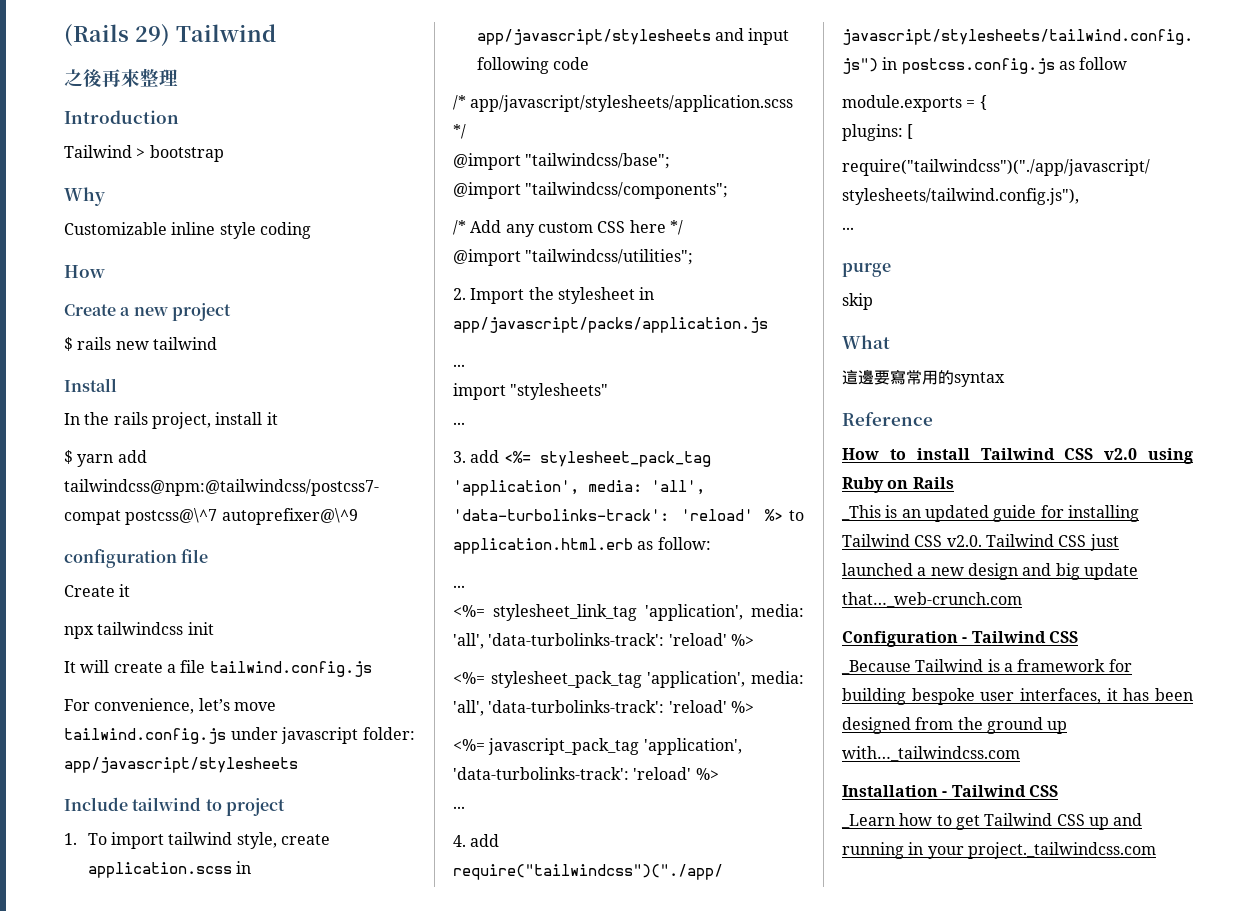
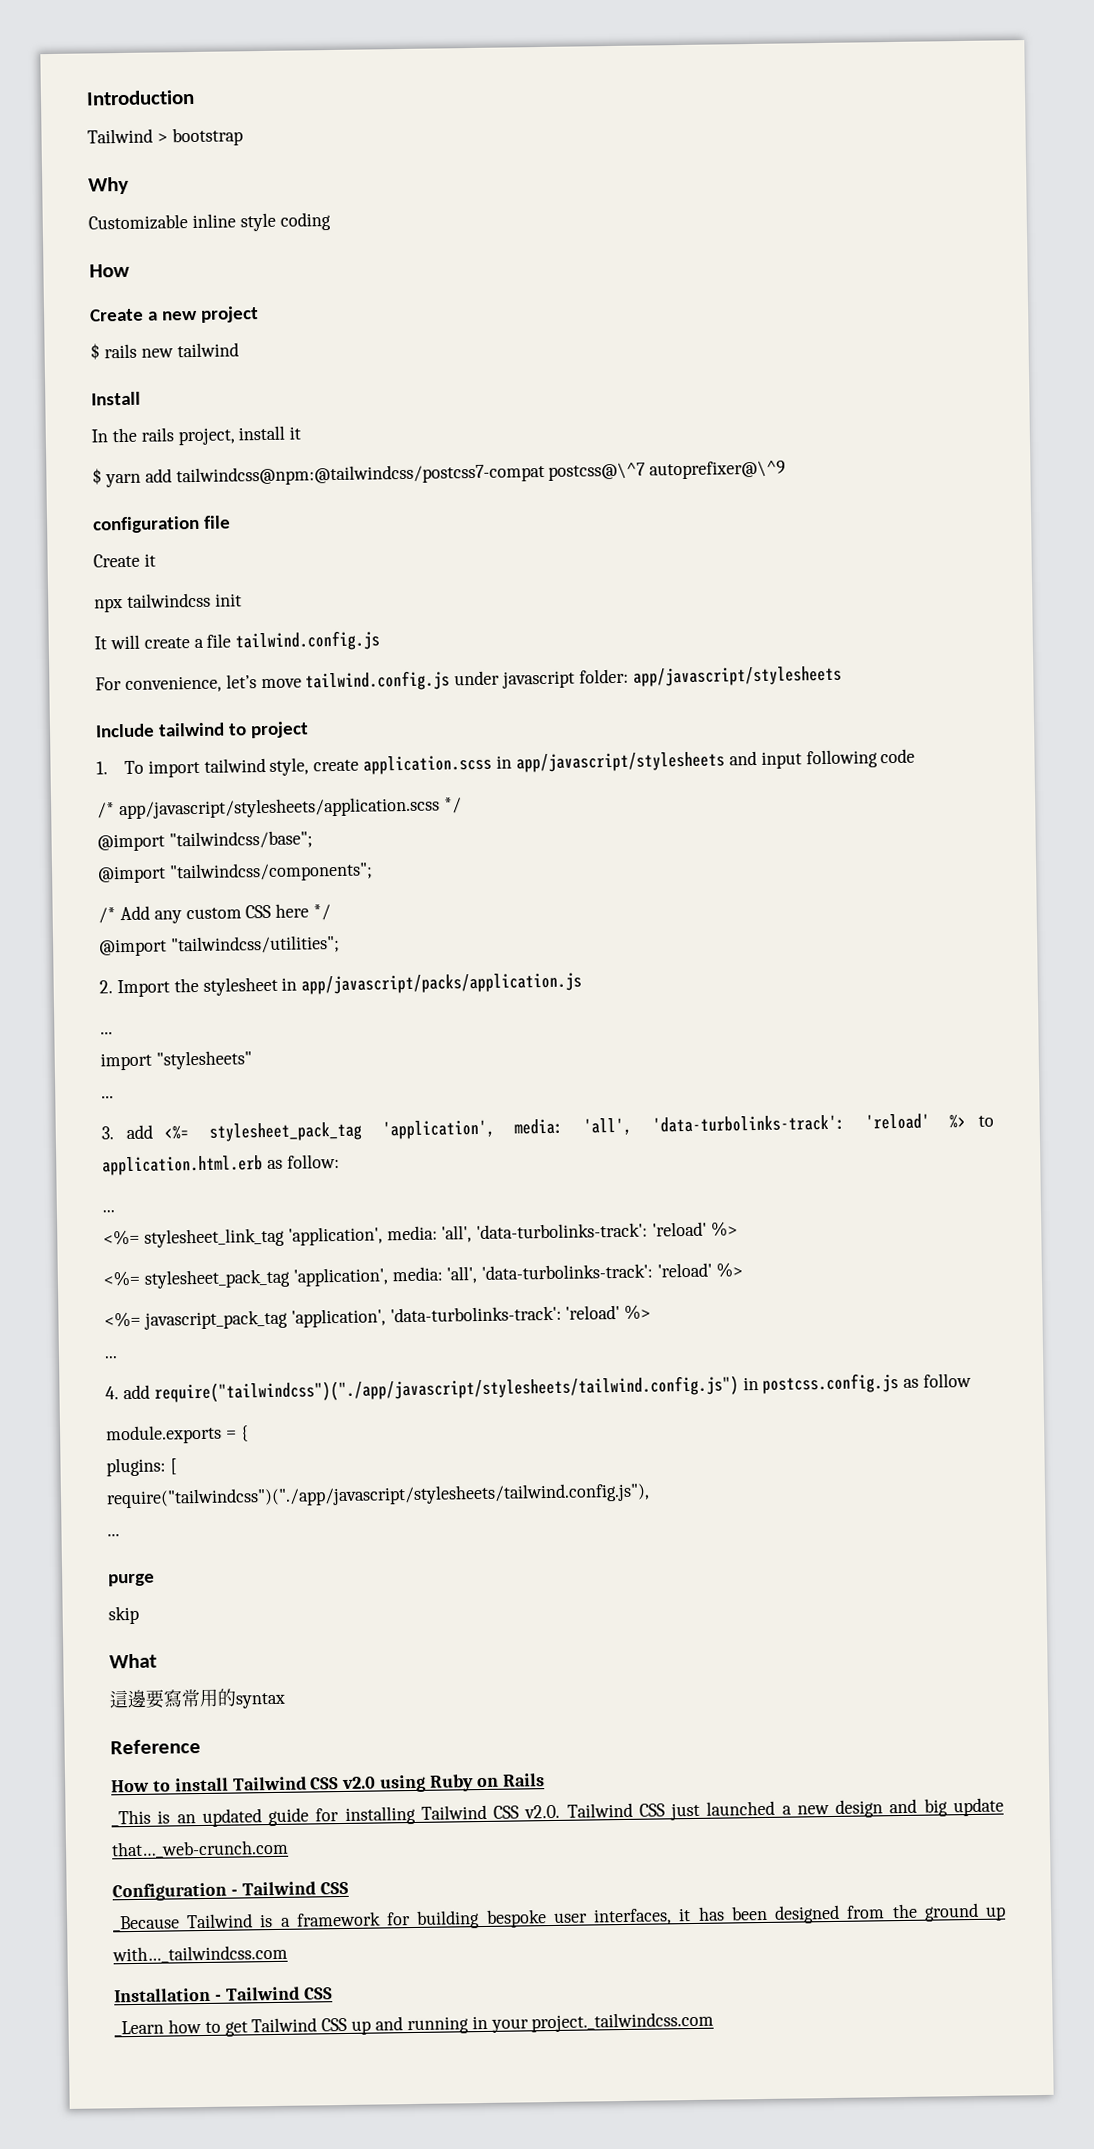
- (Rails 29) Tailwind
- 之後再來整理

